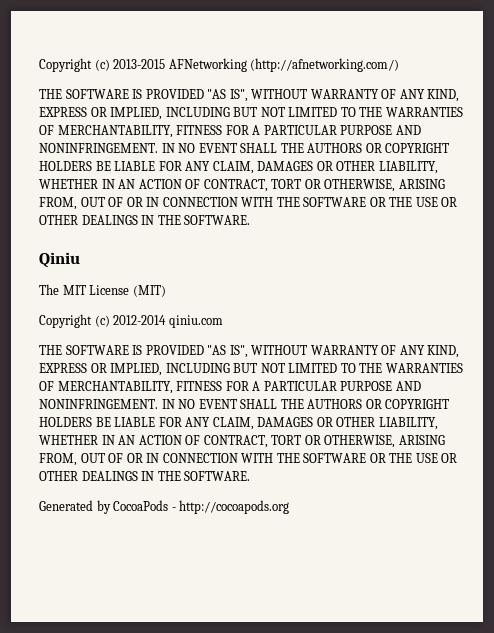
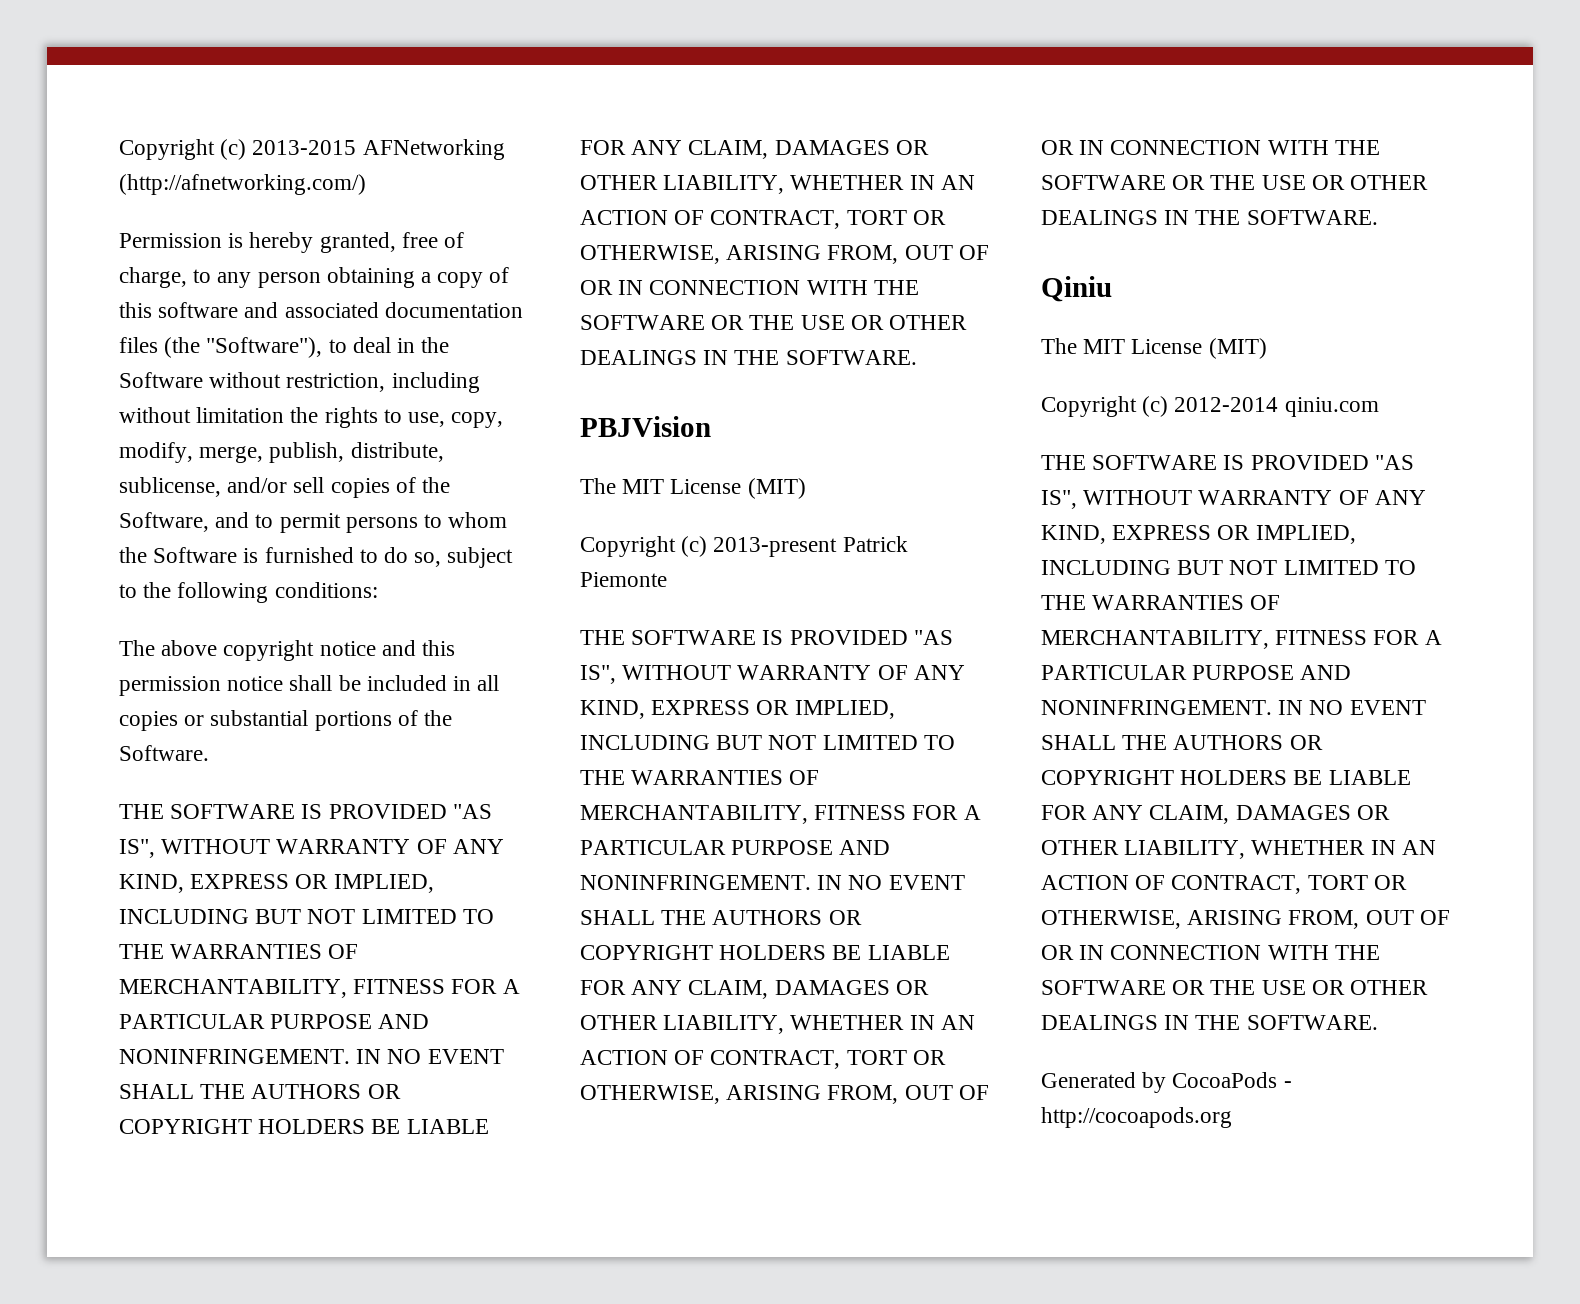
+ Permission is hereby granted, free of charge, to any person obtaining a copy of this software and associated documentation files (the "Software"), to deal in the Software without restriction, including without limitation the rights to use, copy, modify, merge, publish, distribute, sublicense, and/or sell copies of the Software, and to permit persons to whom the Software is furnished to do so, subject to the following conditions:
+ The above copyright notice and this permission notice shall be included in all copies or substantial portions of the Software.
+ THE SOFTWARE IS PROVIDED "AS IS", WITHOUT WARRANTY OF ANY KIND, EXPRESS OR IMPLIED, INCLUDING BUT NOT LIMITED TO THE WARRANTIES OF MERCHANTABILITY, FITNESS FOR A PARTICULAR PURPOSE AND NONINFRINGEMENT. IN NO EVENT SHALL THE AUTHORS OR COPYRIGHT HOLDERS BE LIABLE FOR ANY CLAIM, DAMAGES OR OTHER LIABILITY, WHETHER IN AN ACTION OF CONTRACT, TORT OR OTHERWISE, ARISING FROM, OUT OF OR IN CONNECTION WITH THE SOFTWARE OR THE USE OR OTHER DEALINGS IN THE SOFTWARE.
+ PBJVision
+ The MIT License (MIT)
+ Copyright (c) 2013-present Patrick Piemonte

